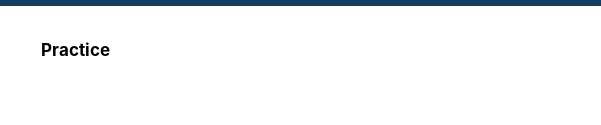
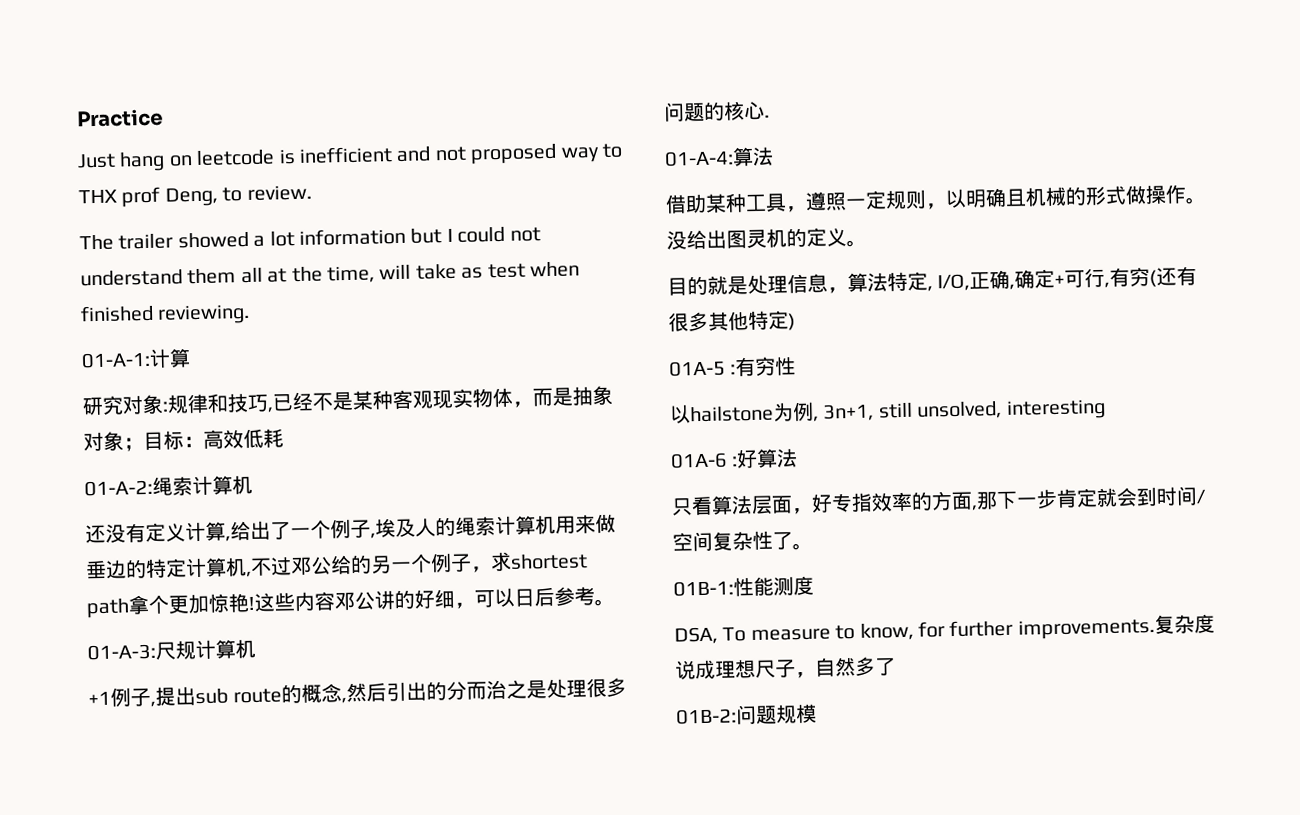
+ Just hang on leetcode is inefficient and not proposed way to THX prof Deng, to review.
+ The trailer showed a lot information but I could not understand them all at the time, will take as test when finished reviewing.
+ 01-A-1:计算
+ 研究对象:规律和技巧,已经不是某种客观现实物体，而是抽象对象；目标：高效低耗
+ 01-A-2:绳索计算机
+ 还没有定义计算,给出了一个例子,埃及人的绳索计算机用来做垂边的特定计算机,不过邓公给的另一个例子，求shortest path拿个更加惊艳!这些内容邓公讲的好细，可以日后参考。
+ 01-A-3:尺规计算机
+ +1例子,提出sub route的概念,然后引出的分而治之是处理很多问题的核心.
+ 01-A-4:算法
+ 借助某种工具，遵照一定规则，以明确且机械的形式做操作。没给出图灵机的定义。
+ 目的就是处理信息，算法特定, I/O,正确,确定+可行,有穷(还有很多其他特定)
+ 01A-5 :有穷性
+ 以hailstone为例, 3n+1, still unsolved, interesting
+ 01A-6 :好算法
+ 只看算法层面，好专指效率的方面,那下一步肯定就会到时间/空间复杂性了。
+ 01B-1:性能测度
+ DSA, To measure to know, for further improvements.复杂度说成理想尺子，自然多了
+ 01B-2:问题规模

